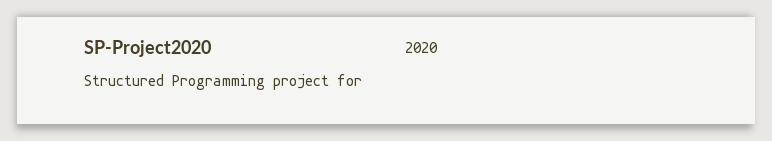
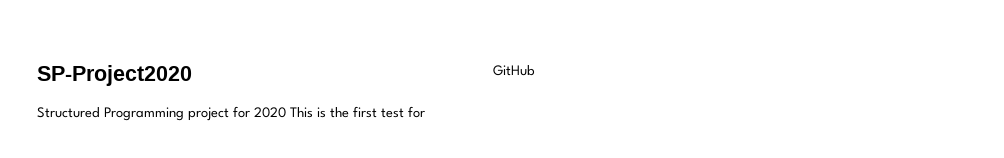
- Structured Programming project for 2020
+ Structured Programming project for 2020 This is the first test for GitHub

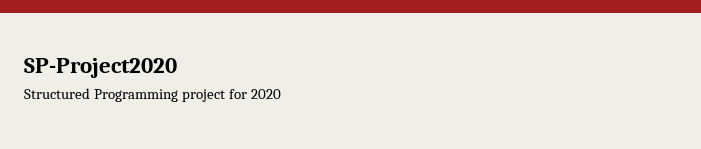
- Structured Programming project for 2020 This is the first test for GitHub
+ Structured Programming project for 2020

